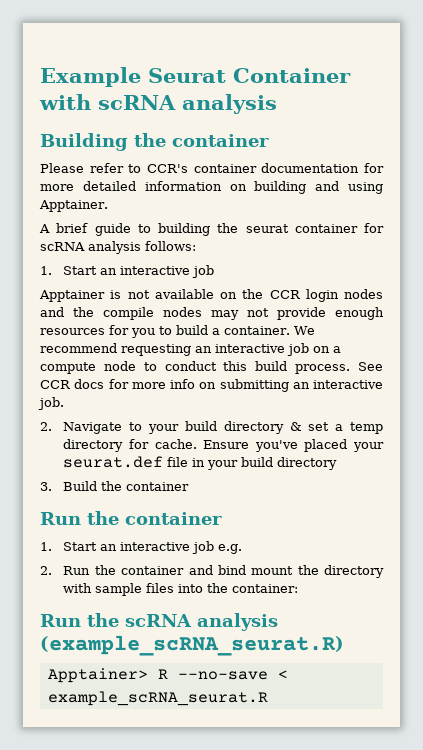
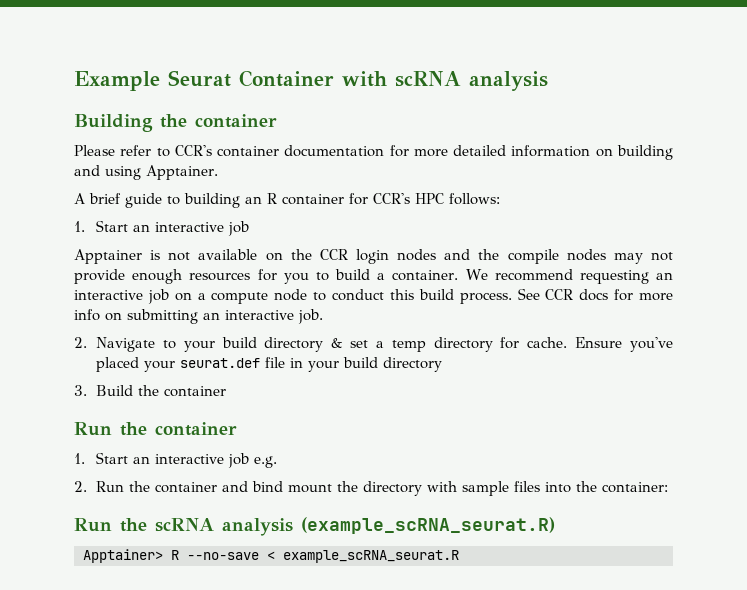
- A brief guide to building the seurat container for scRNA analysis follows:
+ A brief guide to building an R container for CCR's HPC follows:

